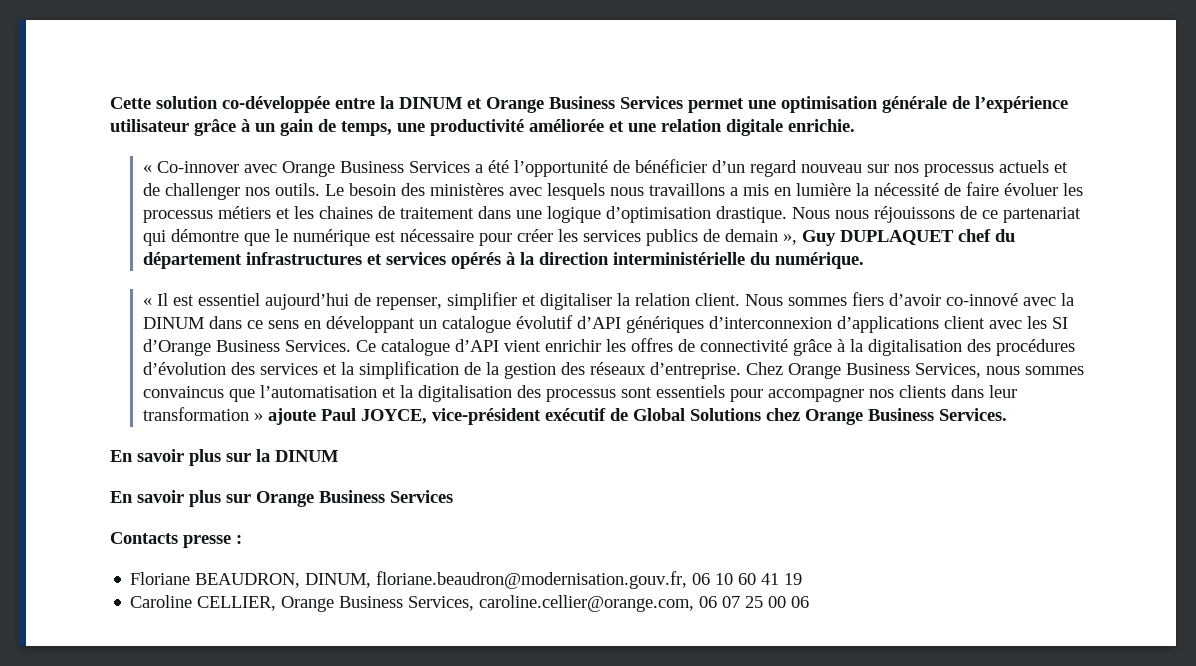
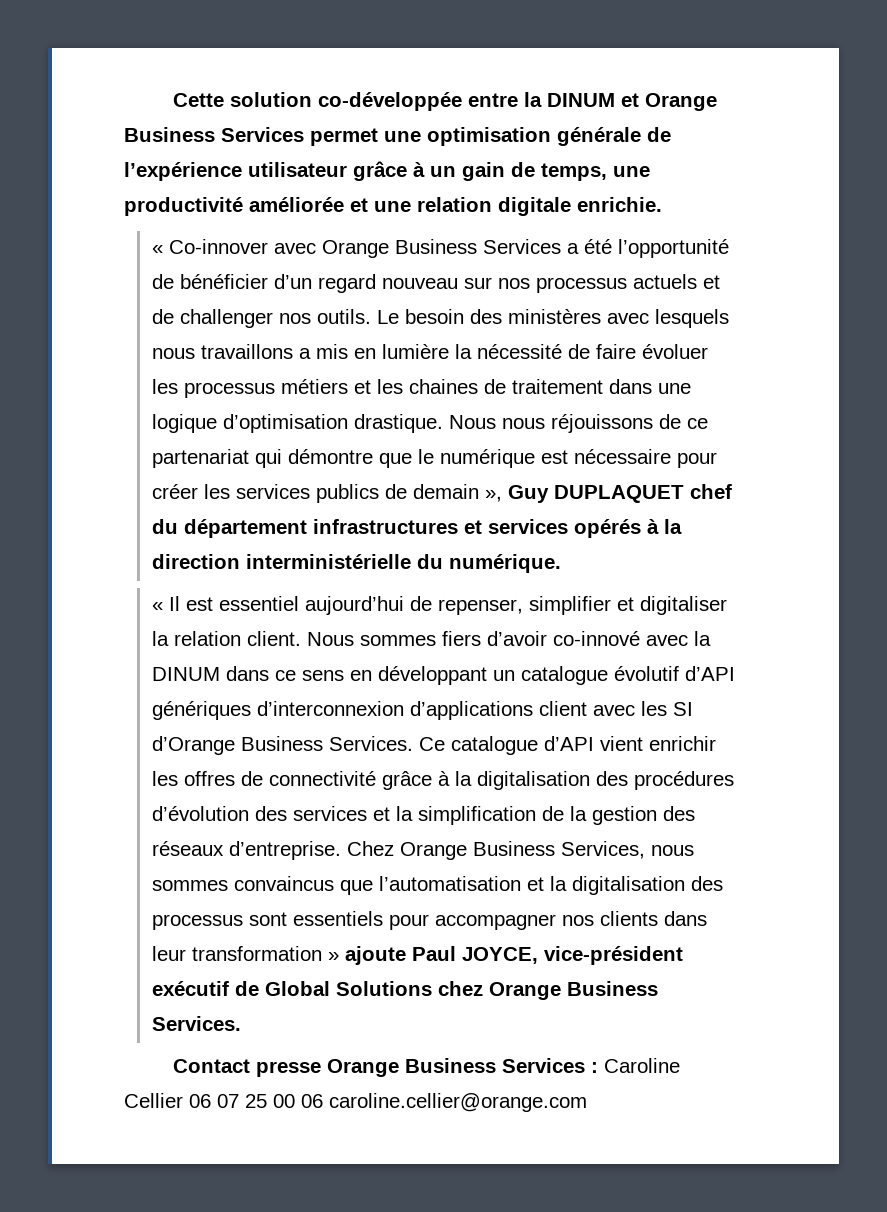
- En savoir plus sur la DINUM
- En savoir plus sur Orange Business Services
- Contacts presse :
- Floriane BEAUDRON, DINUM, floriane.beaudron@modernisation.gouv.fr, 06 10 60 41 19
- Caroline CELLIER, Orange Business Services, caroline.cellier@orange.com, 06 07 25 00 06
+ Contact presse Orange Business Services : Caroline Cellier 06 07 25 00 06 caroline.cellier@orange.com

